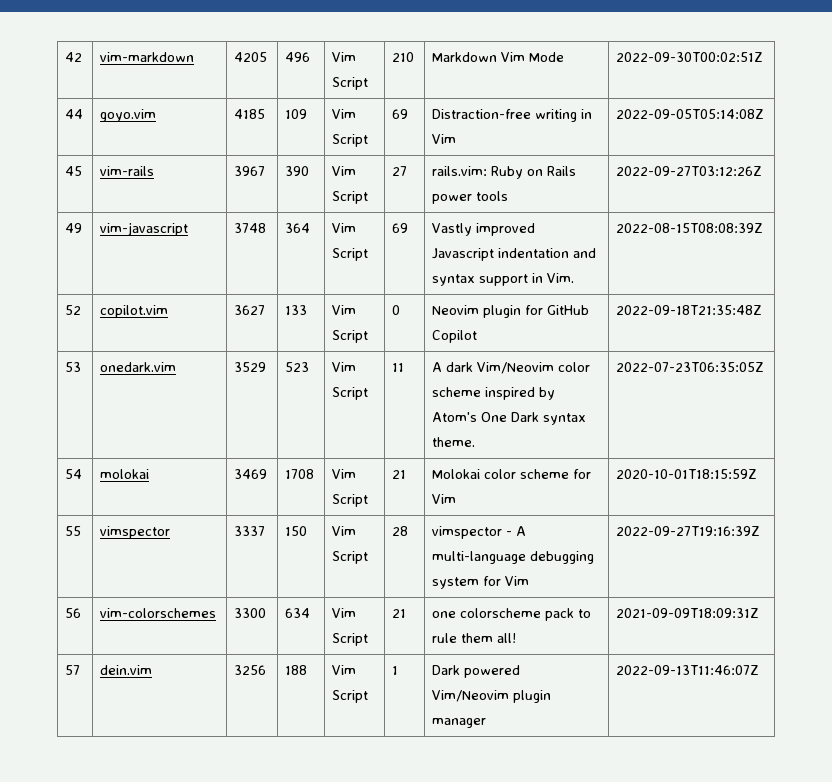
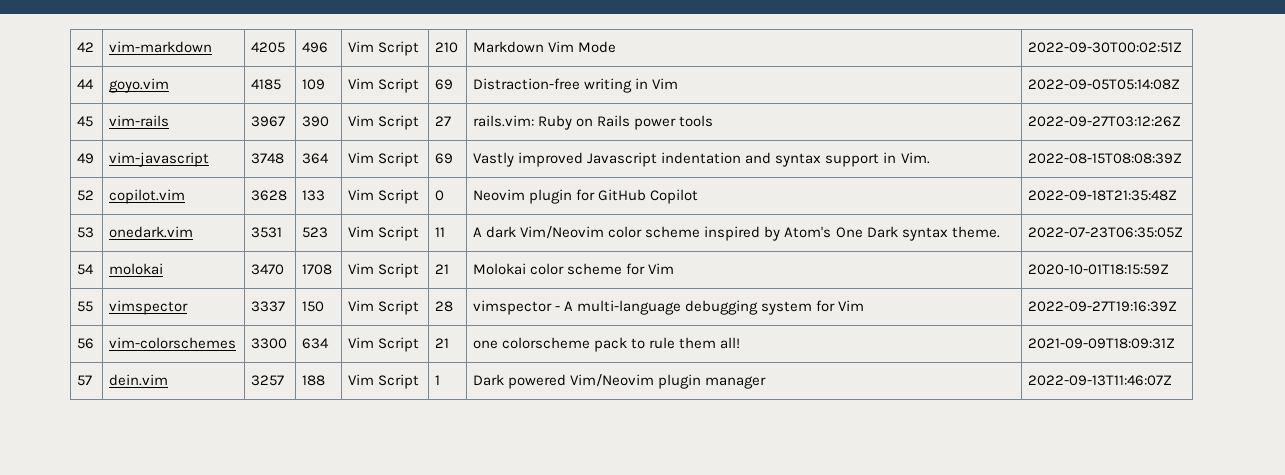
- 52 | copilot.vim | 3627 | 133 | Vim Script | 0 | Neovim plugin for GitHub Copilot | 2022-09-18T21:35:48Z
+ 52 | copilot.vim | 3628 | 133 | Vim Script | 0 | Neovim plugin for GitHub Copilot | 2022-09-18T21:35:48Z
- 53 | onedark.vim | 3529 | 523 | Vim Script | 11 | A dark Vim/Neovim color scheme inspired by Atom's One Dark syntax theme. | 2022-07-23T06:35:05Z
+ 53 | onedark.vim | 3531 | 523 | Vim Script | 11 | A dark Vim/Neovim color scheme inspired by Atom's One Dark syntax theme. | 2022-07-23T06:35:05Z
- 54 | molokai | 3469 | 1708 | Vim Script | 21 | Molokai color scheme for Vim | 2020-10-01T18:15:59Z
+ 54 | molokai | 3470 | 1708 | Vim Script | 21 | Molokai color scheme for Vim | 2020-10-01T18:15:59Z
- 57 | dein.vim | 3256 | 188 | Vim Script | 1 | Dark powered Vim/Neovim plugin manager | 2022-09-13T11:46:07Z
+ 57 | dein.vim | 3257 | 188 | Vim Script | 1 | Dark powered Vim/Neovim plugin manager | 2022-09-13T11:46:07Z

